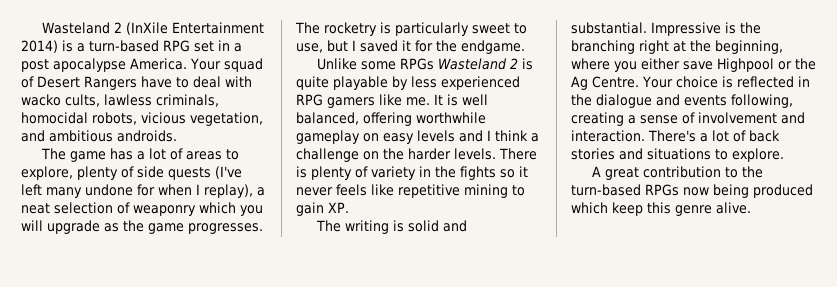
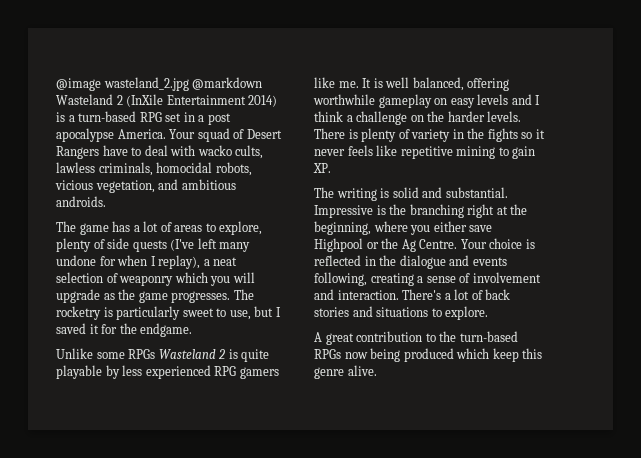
- Wasteland 2 (InXile Entertainment 2014) is a turn-based RPG set in a post apocalypse America.
+ @image wasteland_2.jpg @markdown Wasteland 2 (InXile Entertainment 2014) is a turn-based RPG set in a post apocalypse America.

